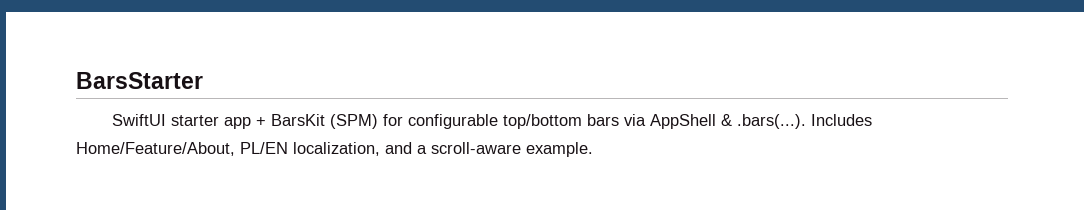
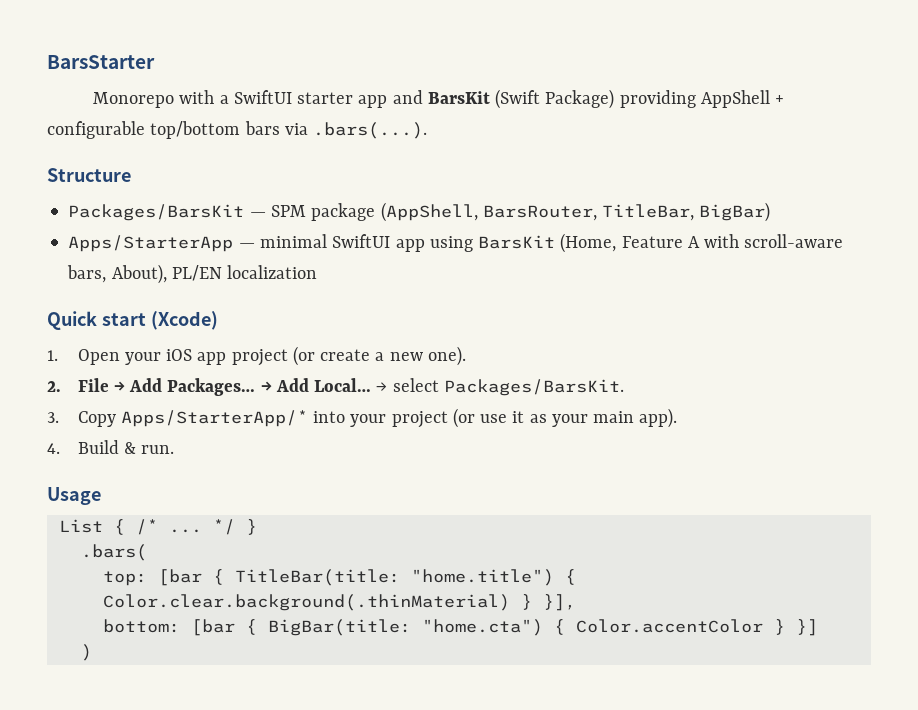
- SwiftUI starter app + BarsKit (SPM) for configurable top/bottom bars via AppShell & .bars(...). Includes Home/Feature/About, PL/EN localization, and a scroll-aware example.
+ Monorepo with a SwiftUI starter app and BarsKit (Swift Package) providing AppShell + configurable top/bottom bars via .bars(...).
+ Structure
+ Packages/BarsKit — SPM package (AppShell, BarsRouter, TitleBar, BigBar)
+ Apps/StarterApp — minimal SwiftUI app using BarsKit (Home, Feature A with scroll-aware bars, About), PL/EN localization
+ Quick start (Xcode)
+ 1. Open your iOS app project (or create a new one).
+ 2. File → Add Packages… → Add Local… → select Packages/BarsKit.
+ 3. Copy Apps/StarterApp/* into your project (or use it as your main app).
+ 4. Build & run.
+ Usage
+ List { /* ... */ }
+ .bars(
+ top: [bar { TitleBar(title: "home.title") { Color.clear.background(.thinMaterial) } }],
+ bottom: [bar { BigBar(title: "home.cta") { Color.accentColor } }]
+ )

